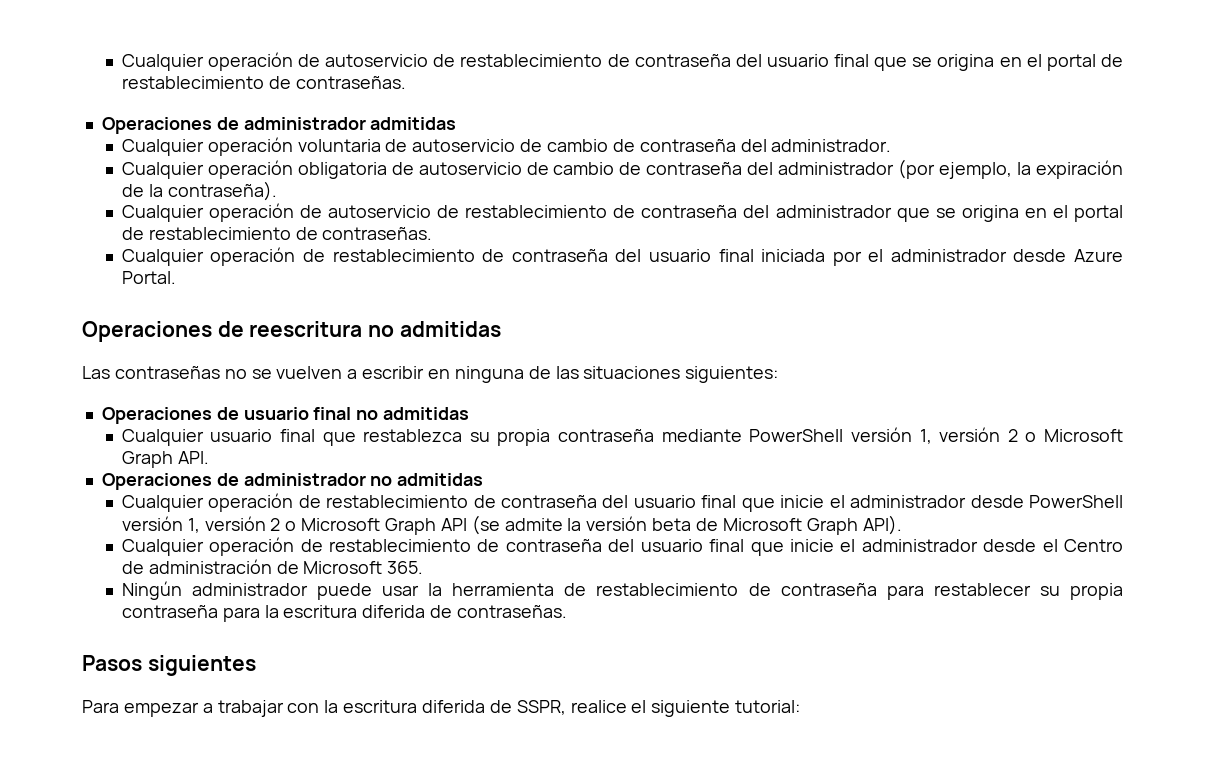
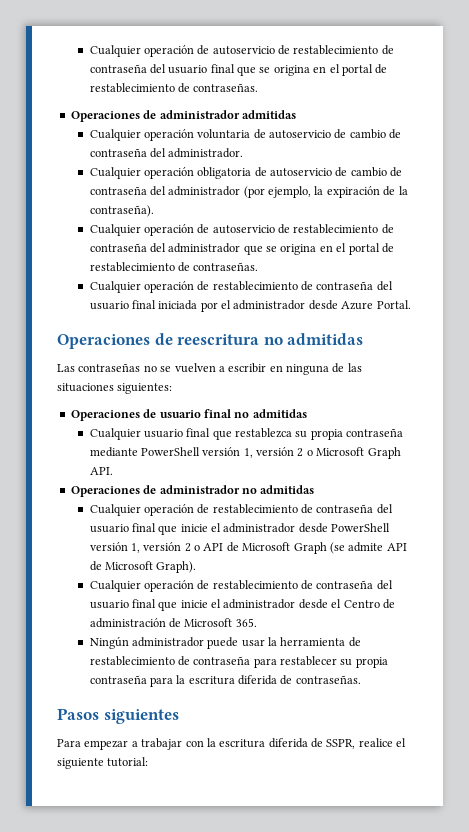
- Cualquier operación de restablecimiento de contraseña del usuario final que inicie el administrador desde PowerShell versión 1, versión 2 o Microsoft Graph API (se admite la versión beta de Microsoft Graph API).
+ Cualquier operación de restablecimiento de contraseña del usuario final que inicie el administrador desde PowerShell versión 1, versión 2 o API de Microsoft Graph (se admite API de Microsoft Graph).

